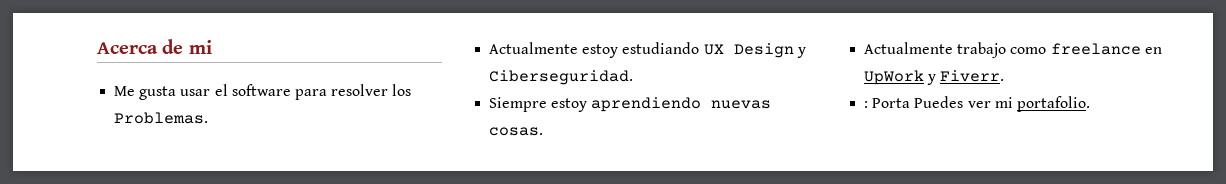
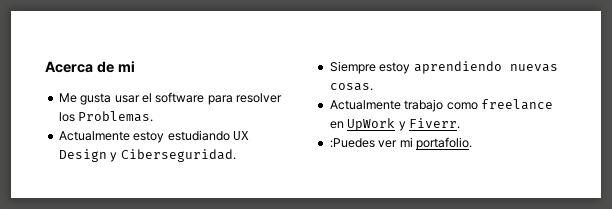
- : Porta Puedes ver mi portafolio.
+ :Puedes ver mi portafolio.

